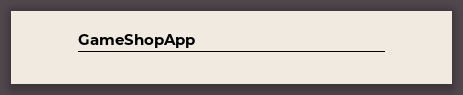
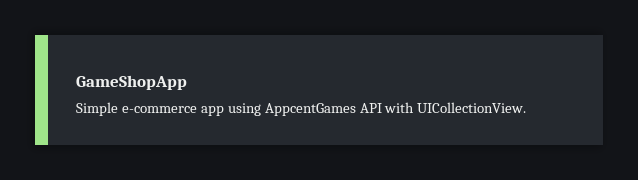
+ Simple e-commerce app using AppcentGames API with UICollectionView.

